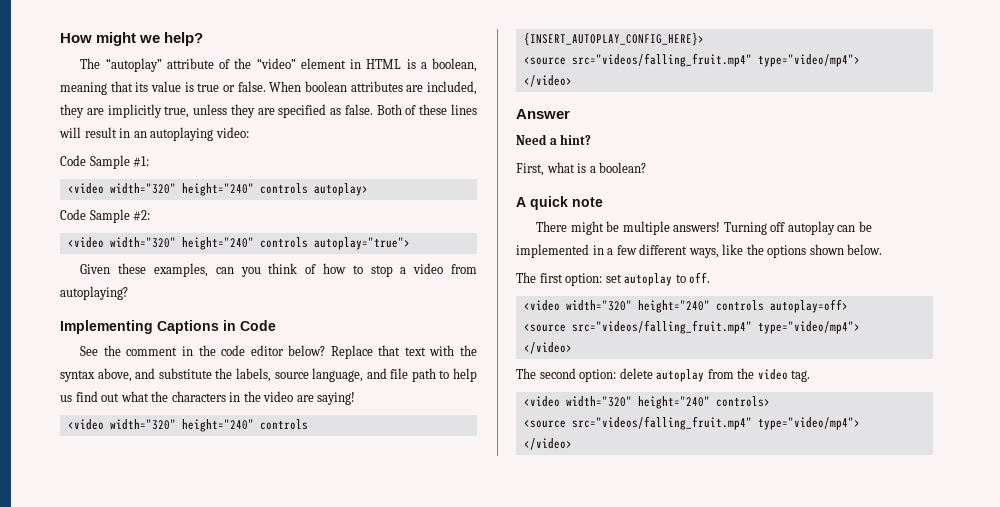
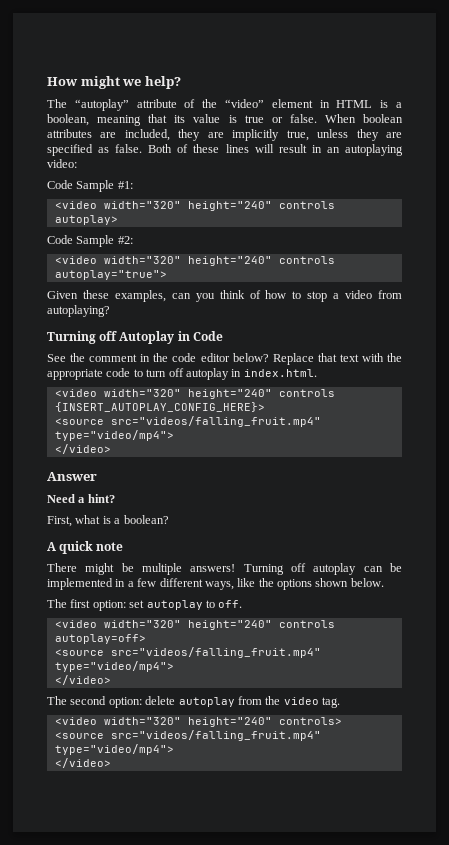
- Implementing Captions in Code
+ Turning off Autoplay in Code
- Replace that text with the syntax above, and substitute the labels, source language, and file path to help us find out what the characters in the video are saying!
+ Replace that text with the appropriate code to turn off autoplay in index.html.

